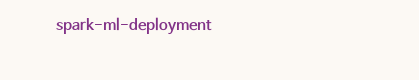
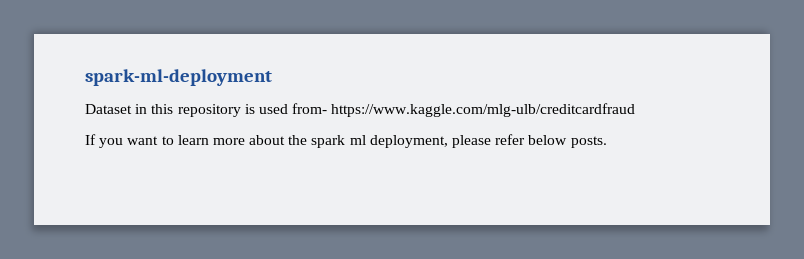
+ Dataset in this repository is used from- https://www.kaggle.com/mlg-ulb/creditcardfraud
+ If you want to learn more about the spark ml deployment, please refer below posts.

